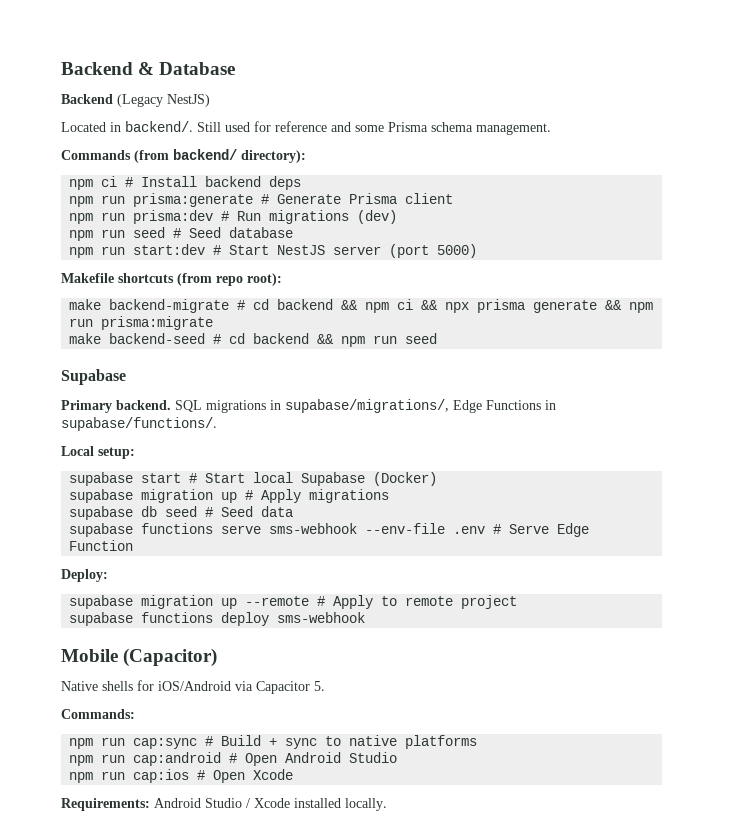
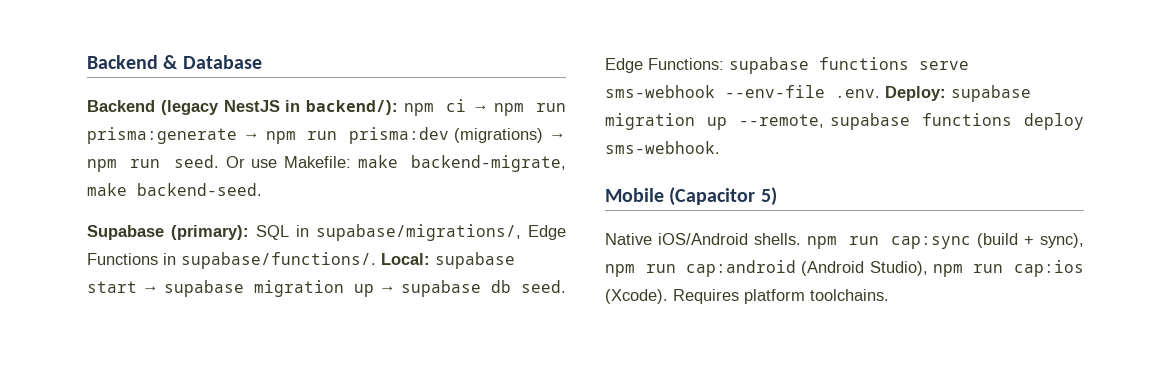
- Backend (Legacy NestJS)
- Located in backend/. Still used for reference and some Prisma schema management.
- Commands (from backend/ directory):
- npm ci # Install backend deps
- npm run prisma:generate # Generate Prisma client
- npm run prisma:dev # Run migrations (dev)
- npm run seed # Seed database
- npm run start:dev # Start NestJS server (port 5000)
- Makefile shortcuts (from repo root):
- make backend-migrate # cd backend && npm ci && npx prisma generate && npm run prisma:migrate
- make backend-seed # cd backend && npm run seed
- Supabase
- Primary backend. SQL migrations in supabase/migrations/, Edge Functions in supabase/functions/.
- Local setup:
- supabase start # Start local Supabase (Docker)
- supabase migration up # Apply migrations
- supabase db seed # Seed data
- supabase functions serve sms-webhook --env-file .env # Serve Edge Function
- Deploy:
- supabase migration up --remote # Apply to remote project
- supabase functions deploy sms-webhook
+ Backend (legacy NestJS in backend/): npm ci → npm run prisma:generate → npm run prisma:dev (migrations) → npm run seed. Or use Makefile: make backend-migrate, make backend-seed.
+ Supabase (primary): SQL in supabase/migrations/, Edge Functions in supabase/functions/. Local: supabase start → supabase migration up → supabase db seed. Edge Functions: supabase functions serve sms-webhook --env-file .env. Deploy: supabase migration up --remote, supabase functions deploy sms-webhook.
- Mobile (Capacitor)
+ Mobile (Capacitor 5)
- Native shells for iOS/Android via Capacitor 5.
- Commands:
- npm run cap:sync # Build + sync to native platforms
- npm run cap:android # Open Android Studio
- npm run cap:ios # Open Xcode
- Requirements: Android Studio / Xcode installed locally.
+ Native iOS/Android shells. npm run cap:sync (build + sync), npm run cap:android (Android Studio), npm run cap:ios (Xcode). Requires platform toolchains.

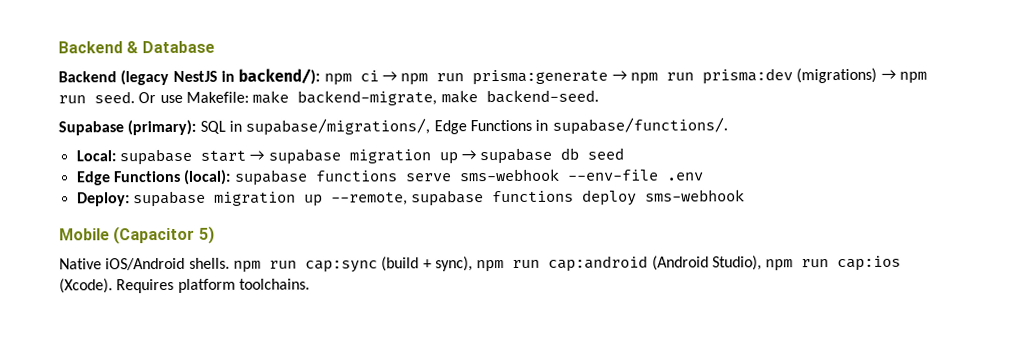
- Supabase (primary): SQL in supabase/migrations/, Edge Functions in supabase/functions/. Local: supabase start → supabase migration up → supabase db seed. Edge Functions: supabase functions serve sms-webhook --env-file .env. Deploy: supabase migration up --remote, supabase functions deploy sms-webhook.
+ Supabase (primary): SQL in supabase/migrations/, Edge Functions in supabase/functions/.
+ Local: supabase start → supabase migration up → supabase db seed
+ Edge Functions (local): supabase functions serve sms-webhook --env-file .env
+ Deploy: supabase migration up --remote, supabase functions deploy sms-webhook

